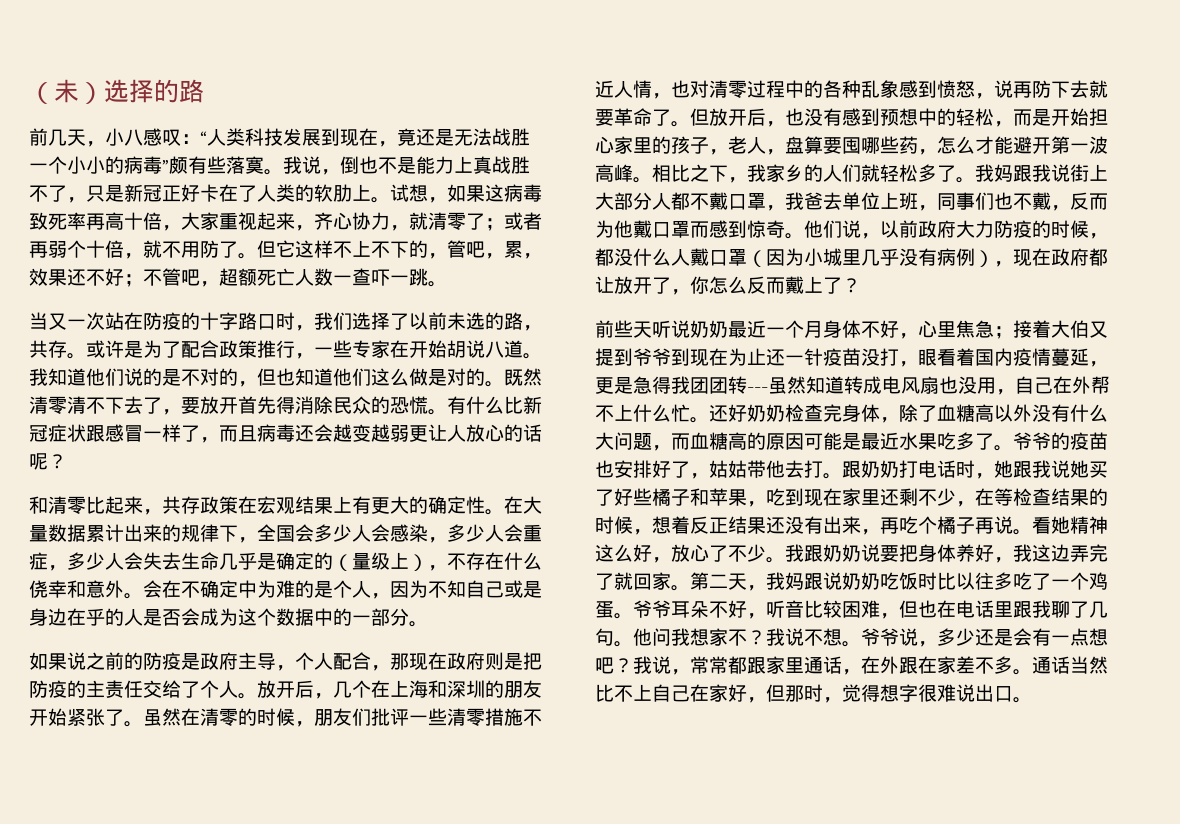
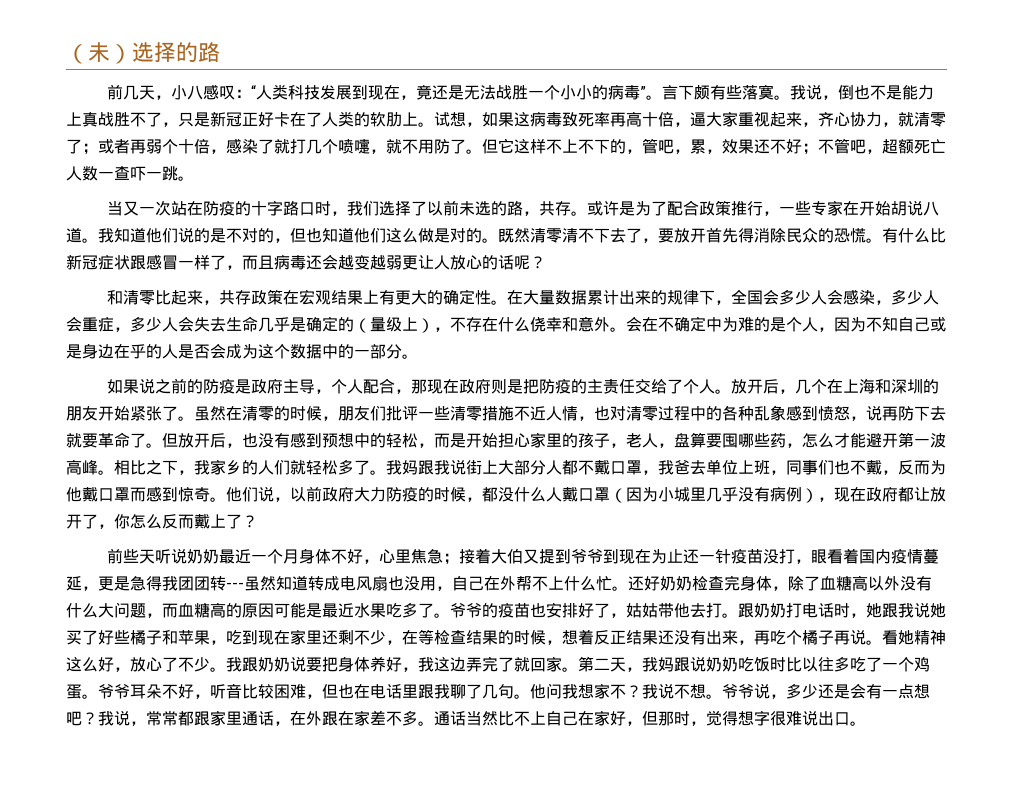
- 前几天，小八感叹：“人类科技发展到现在，竟还是无法战胜一个小小的病毒”颇有些落寞。
+ 前几天，小八感叹：“人类科技发展到现在，竟还是无法战胜一个小小的病毒”。言下颇有些落寞。
- 试想，如果这病毒致死率再高十倍，大家重视起来，齐心协力，就清零了；或者再弱个十倍，就不用防了。
+ 试想，如果这病毒致死率再高十倍，逼大家重视起来，齐心协力，就清零了；或者再弱个十倍，感染了就打几个喷嚏，就不用防了。

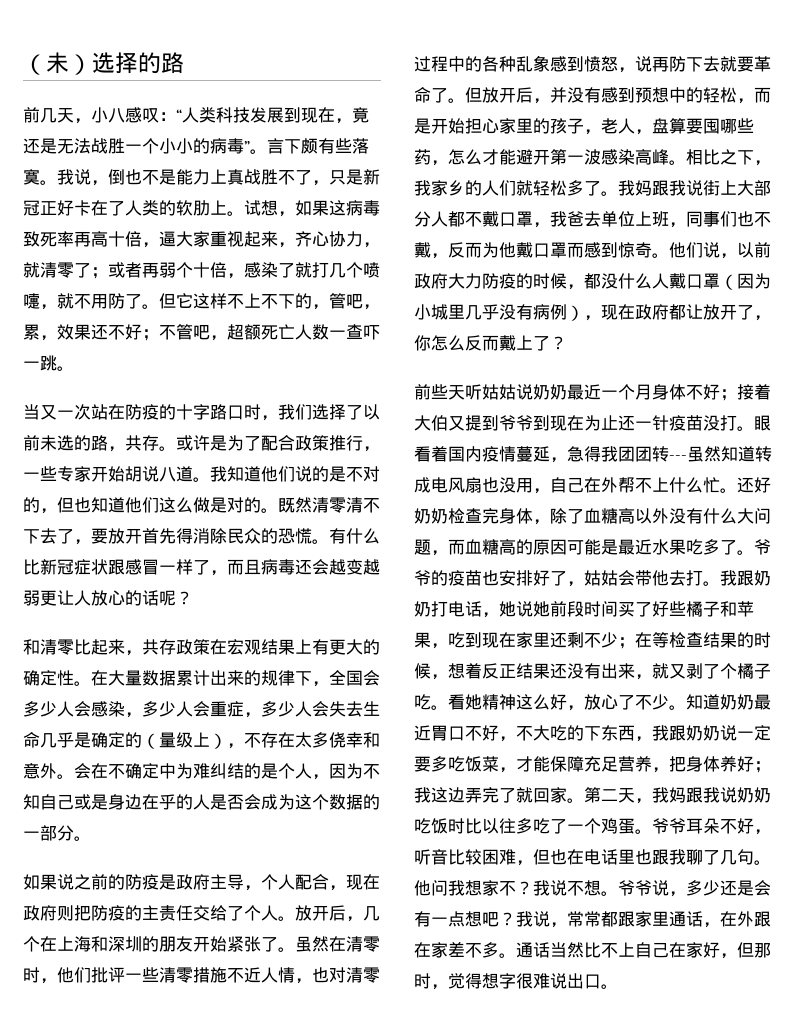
- 或许是为了配合政策推行，一些专家在开始胡说八道。
+ 或许是为了配合政策推行，一些专家开始胡说八道。
- 在大量数据累计出来的规律下，全国会多少人会感染，多少人会重症，多少人会失去生命几乎是确定的（量级上），不存在什么侥幸和意外。
+ 在大量数据累计出来的规律下，全国会多少人会感染，多少人会重症，多少人会失去生命几乎是确定的（量级上），不存在太多侥幸和意外。
- 会在不确定中为难的是个人，因为不知自己或是身边在乎的人是否会成为这个数据中的一部分。
+ 会在不确定中为难纠结的是个人，因为不知自己或是身边在乎的人是否会成为这个数据的一部分。
- 如果说之前的防疫是政府主导，个人配合，那现在政府则是把防疫的主责任交给了个人。
+ 如果说之前的防疫是政府主导，个人配合，现在政府则把防疫的主责任交给了个人。
- 虽然在清零的时候，朋友们批评一些清零措施不近人情，也对清零过程中的各种乱象感到愤怒，说再防下去就要革命了。
+ 虽然在清零时，他们批评一些清零措施不近人情，也对清零过程中的各种乱象感到愤怒，说再防下去就要革命了。
- 但放开后，也没有感到预想中的轻松，而是开始担心家里的孩子，老人，盘算要囤哪些药，怎么才能避开第一波高峰。
+ 但放开后，并没有感到预想中的轻松，而是开始担心家里的孩子，老人，盘算要囤哪些药，怎么才能避开第一波感染高峰。
- 前些天听说奶奶最近一个月身体不好，心里焦急；接着大伯又提到爷爷到现在为止还一针疫苗没打，眼看着国内疫情蔓延，更是急得我团团转---虽然知道转成电风扇也没用，自己在外帮不上什么忙。
+ 前些天听姑姑说奶奶最近一个月身体不好；接着大伯又提到爷爷到现在为止还一针疫苗没打。眼看着国内疫情蔓延，急得我团团转---虽然知道转成电风扇也没用，自己在外帮不上什么忙。
- 爷爷的疫苗也安排好了，姑姑带他去打。
+ 爷爷的疫苗也安排好了，姑姑会带他去打。
- 跟奶奶打电话时，她跟我说她买了好些橘子和苹果，吃到现在家里还剩不少，在等检查结果的时候，想着反正结果还没有出来，再吃个橘子再说。
+ 我跟奶奶打电话，她说她前段时间买了好些橘子和苹果，吃到现在家里还剩不少；在等检查结果的时候，想着反正结果还没有出来，就又剥了个橘子吃。
- 我跟奶奶说要把身体养好，我这边弄完了就回家。
+ 知道奶奶最近胃口不好，不大吃的下东西，我跟奶奶说一定要多吃饭菜，才能保障充足营养，把身体养好；我这边弄完了就回家。
- 第二天，我妈跟说奶奶吃饭时比以往多吃了一个鸡蛋。
+ 第二天，我妈跟我说奶奶吃饭时比以往多吃了一个鸡蛋。
- 爷爷耳朵不好，听音比较困难，但也在电话里跟我聊了几句。
+ 爷爷耳朵不好，听音比较困难，但也在电话里也跟我聊了几句。

